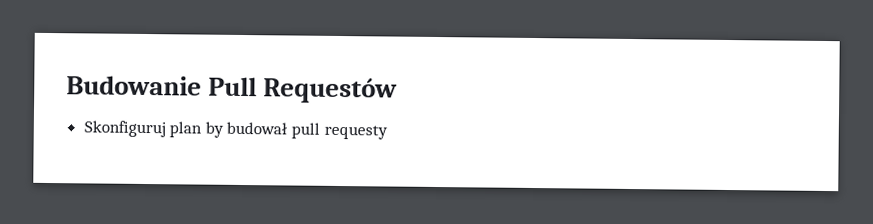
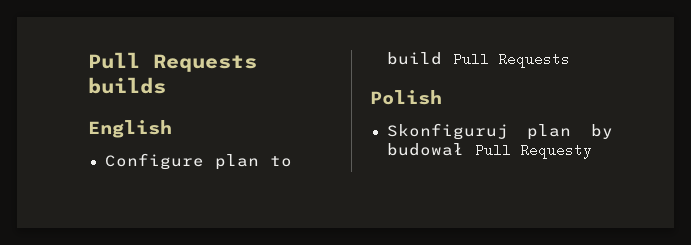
- Budowanie Pull Requestów
+ Pull Requests builds
+ English
+ Configure plan to build Pull Requests
+ Polish
- Skonfiguruj plan by budował pull requesty
+ Skonfiguruj plan by budował Pull Requesty

